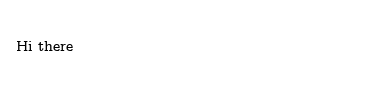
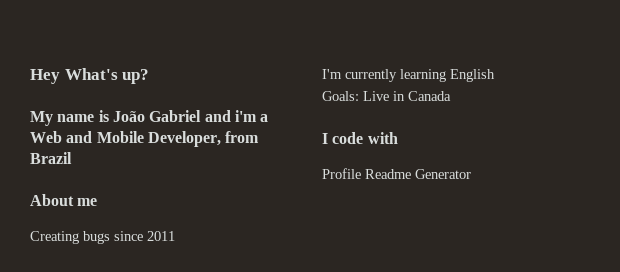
- Hi there
+ Hey What's up?
+ My name is João Gabriel and i'm a Web and Mobile Developer, from Brazil
+ About me
+ Creating bugs since 2011
+ I'm currently learning English
+ Goals: Live in Canada
+ I code with
+ Profile Readme Generator

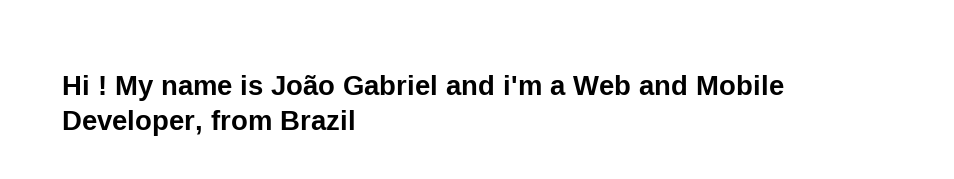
- Hey What's up?
- My name is João Gabriel and i'm a Web and Mobile Developer, from Brazil
+ Hi ! My name is João Gabriel and i'm a Web and Mobile Developer, from Brazil
- About me
- Creating bugs since 2011
- I'm currently learning English
- Goals: Live in Canada
- I code with
- Profile Readme Generator

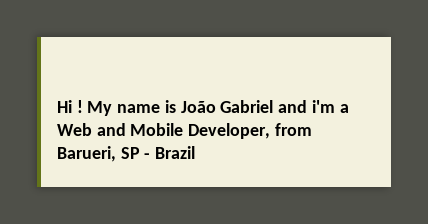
- My name is João Gabriel and i'm a Web and Mobile Developer, from Brazil
+ My name is João Gabriel and i'm a Web and Mobile Developer, from Barueri, SP - Brazil

